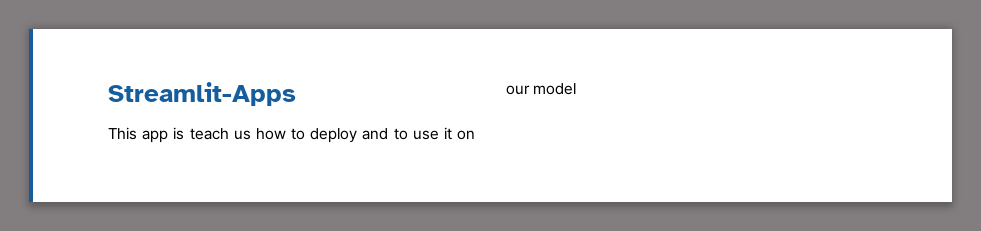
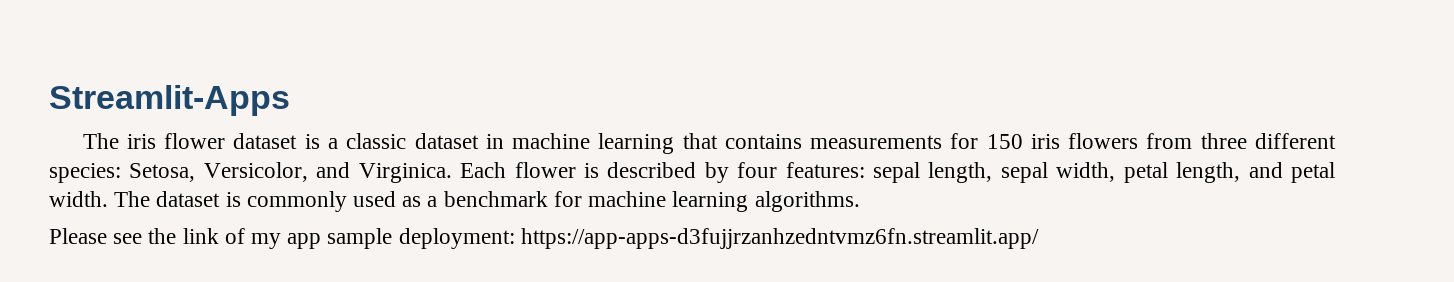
- This app is teach us how to deploy and to use it on our model
+ The iris flower dataset is a classic dataset in machine learning that contains measurements for 150 iris flowers from three different species: Setosa, Versicolor, and Virginica. Each flower is described by four features: sepal length, sepal width, petal length, and petal width. The dataset is commonly used as a benchmark for machine learning algorithms.
+ Please see the link of my app sample deployment: https://app-apps-d3fujjrzanhzedntvmz6fn.streamlit.app/

